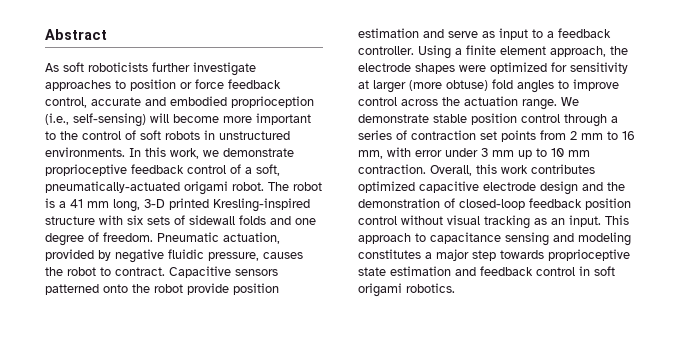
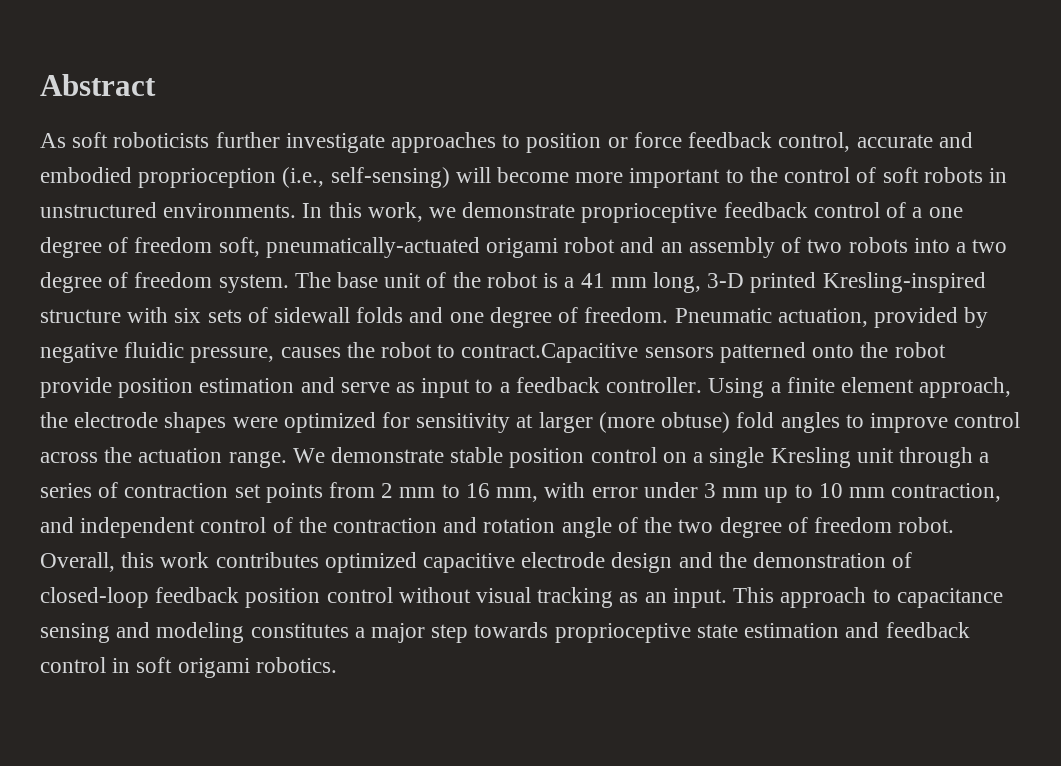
- In this work, we demonstrate proprioceptive feedback control of a soft, pneumatically-actuated origami robot. The robot is a 41 mm long, 3-D printed Kresling-inspired structure with six sets of sidewall folds and one degree of freedom.
+ In this work, we demonstrate proprioceptive feedback control of a one degree of freedom soft, pneumatically-actuated origami robot and an assembly of two robots into a two degree of freedom system. The base unit of the robot is a 41 mm long, 3-D printed Kresling-inspired structure with six sets of sidewall folds and one degree of freedom.
- Pneumatic actuation, provided by negative fluidic pressure, causes the robot to contract. Capacitive sensors patterned onto the robot provide position estimation and serve as input to a feedback controller.
+ Pneumatic actuation, provided by negative fluidic pressure, causes the robot to contract.Capacitive sensors patterned onto the robot provide position estimation and serve as input to a feedback controller.
- We demonstrate stable position control through a series of contraction set points from 2 mm to 16 mm, with error under 3 mm up to 10 mm contraction.
+ We demonstrate stable position control on a single Kresling unit through a series of contraction set points from 2 mm to 16 mm, with error under 3 mm up to 10 mm contraction, and independent control of the contraction and rotation angle of the two degree of freedom robot.

